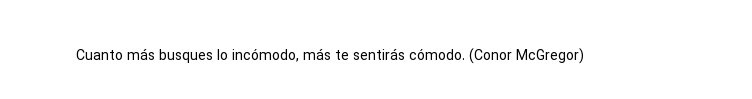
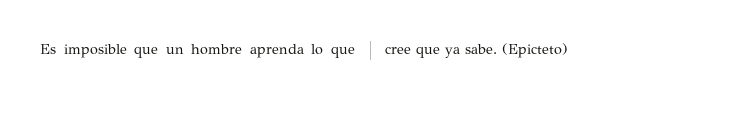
- Cuanto más busques lo incómodo, más te sentirás cómodo. (Conor McGregor)
+ Es imposible que un hombre aprenda lo que cree que ya sabe. (Epicteto)

